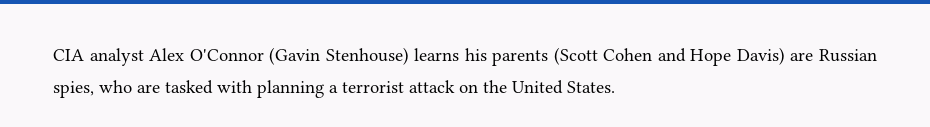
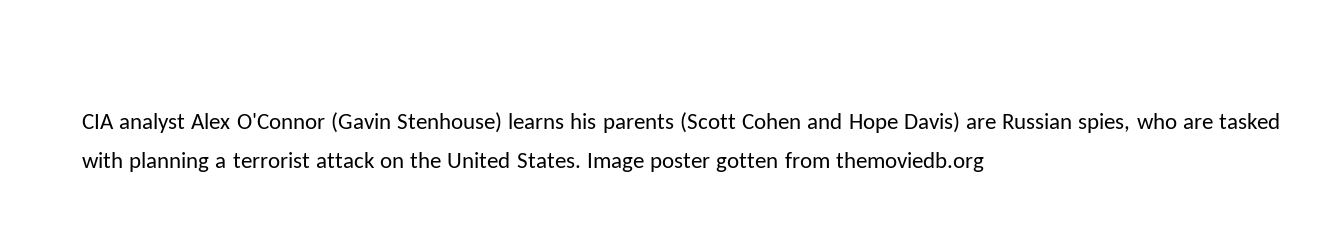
+ Image poster gotten from themoviedb.org

